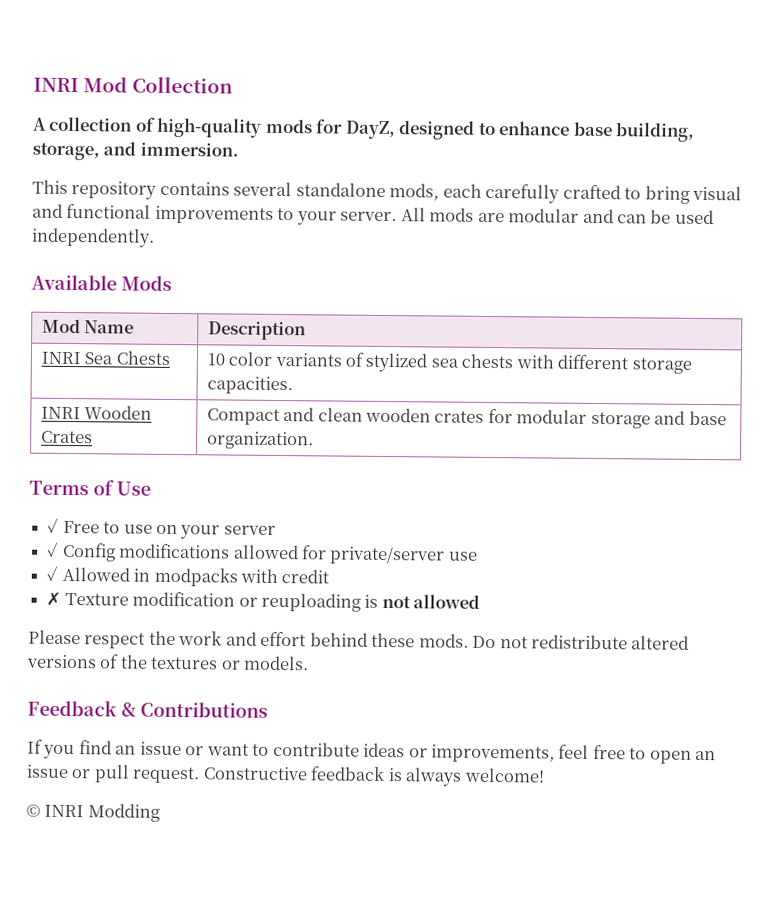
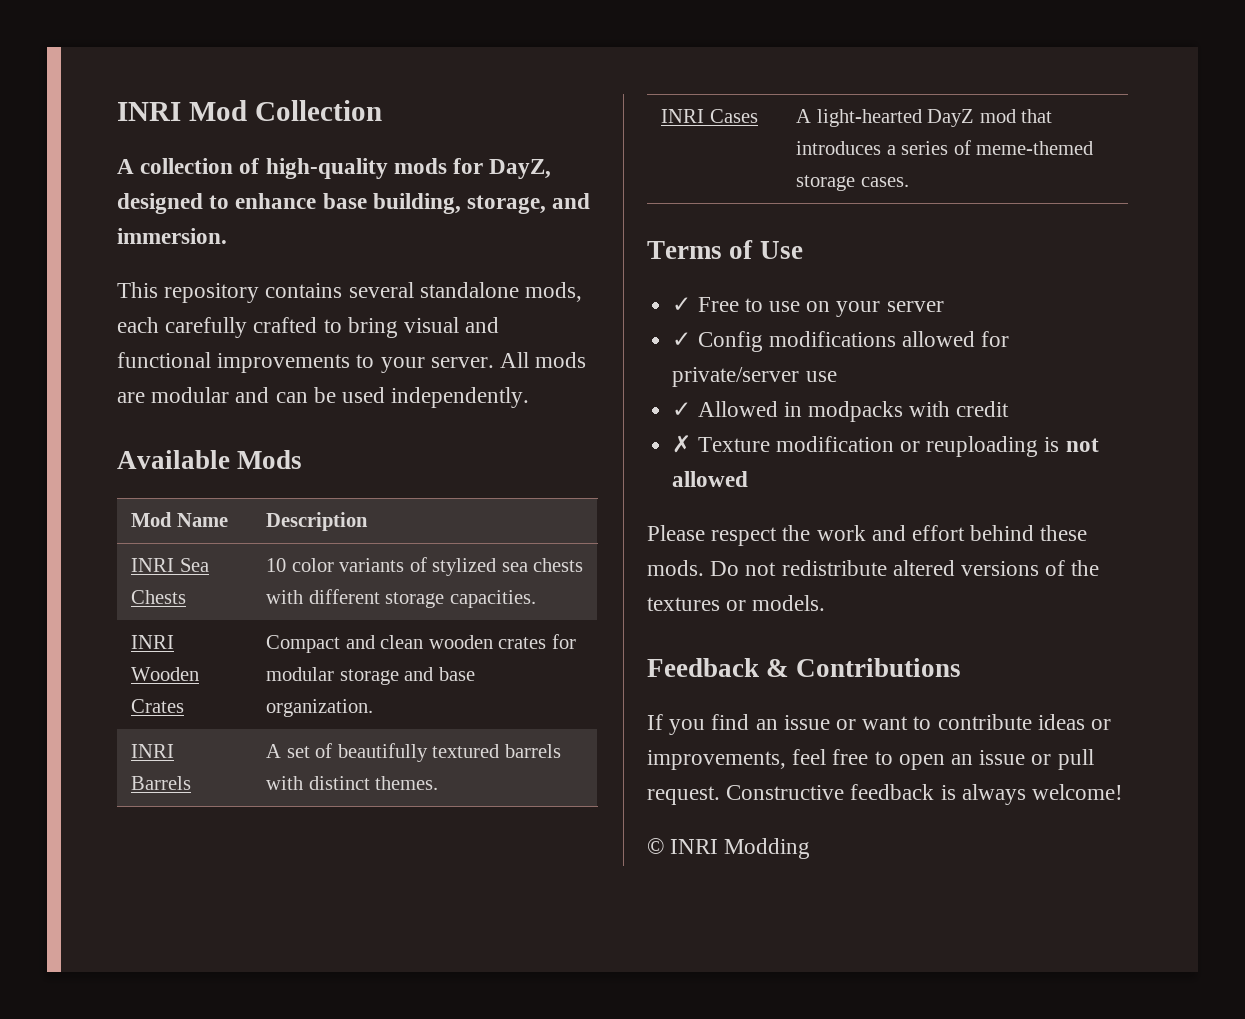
+ INRI Barrels | A set of beautifully textured barrels with distinct themes.
+ INRI Cases | A light-hearted DayZ mod that introduces a series of meme-themed storage cases.

